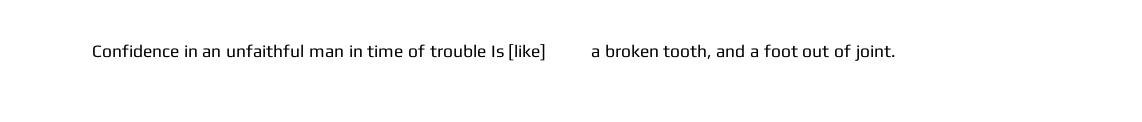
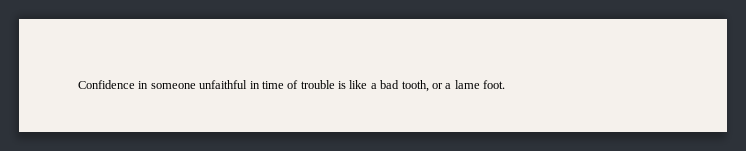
- Confidence in an unfaithful man in time of trouble Is [like] a broken tooth, and a foot out of joint.
+ Confidence in someone unfaithful in time of trouble is like a bad tooth, or a lame foot.

